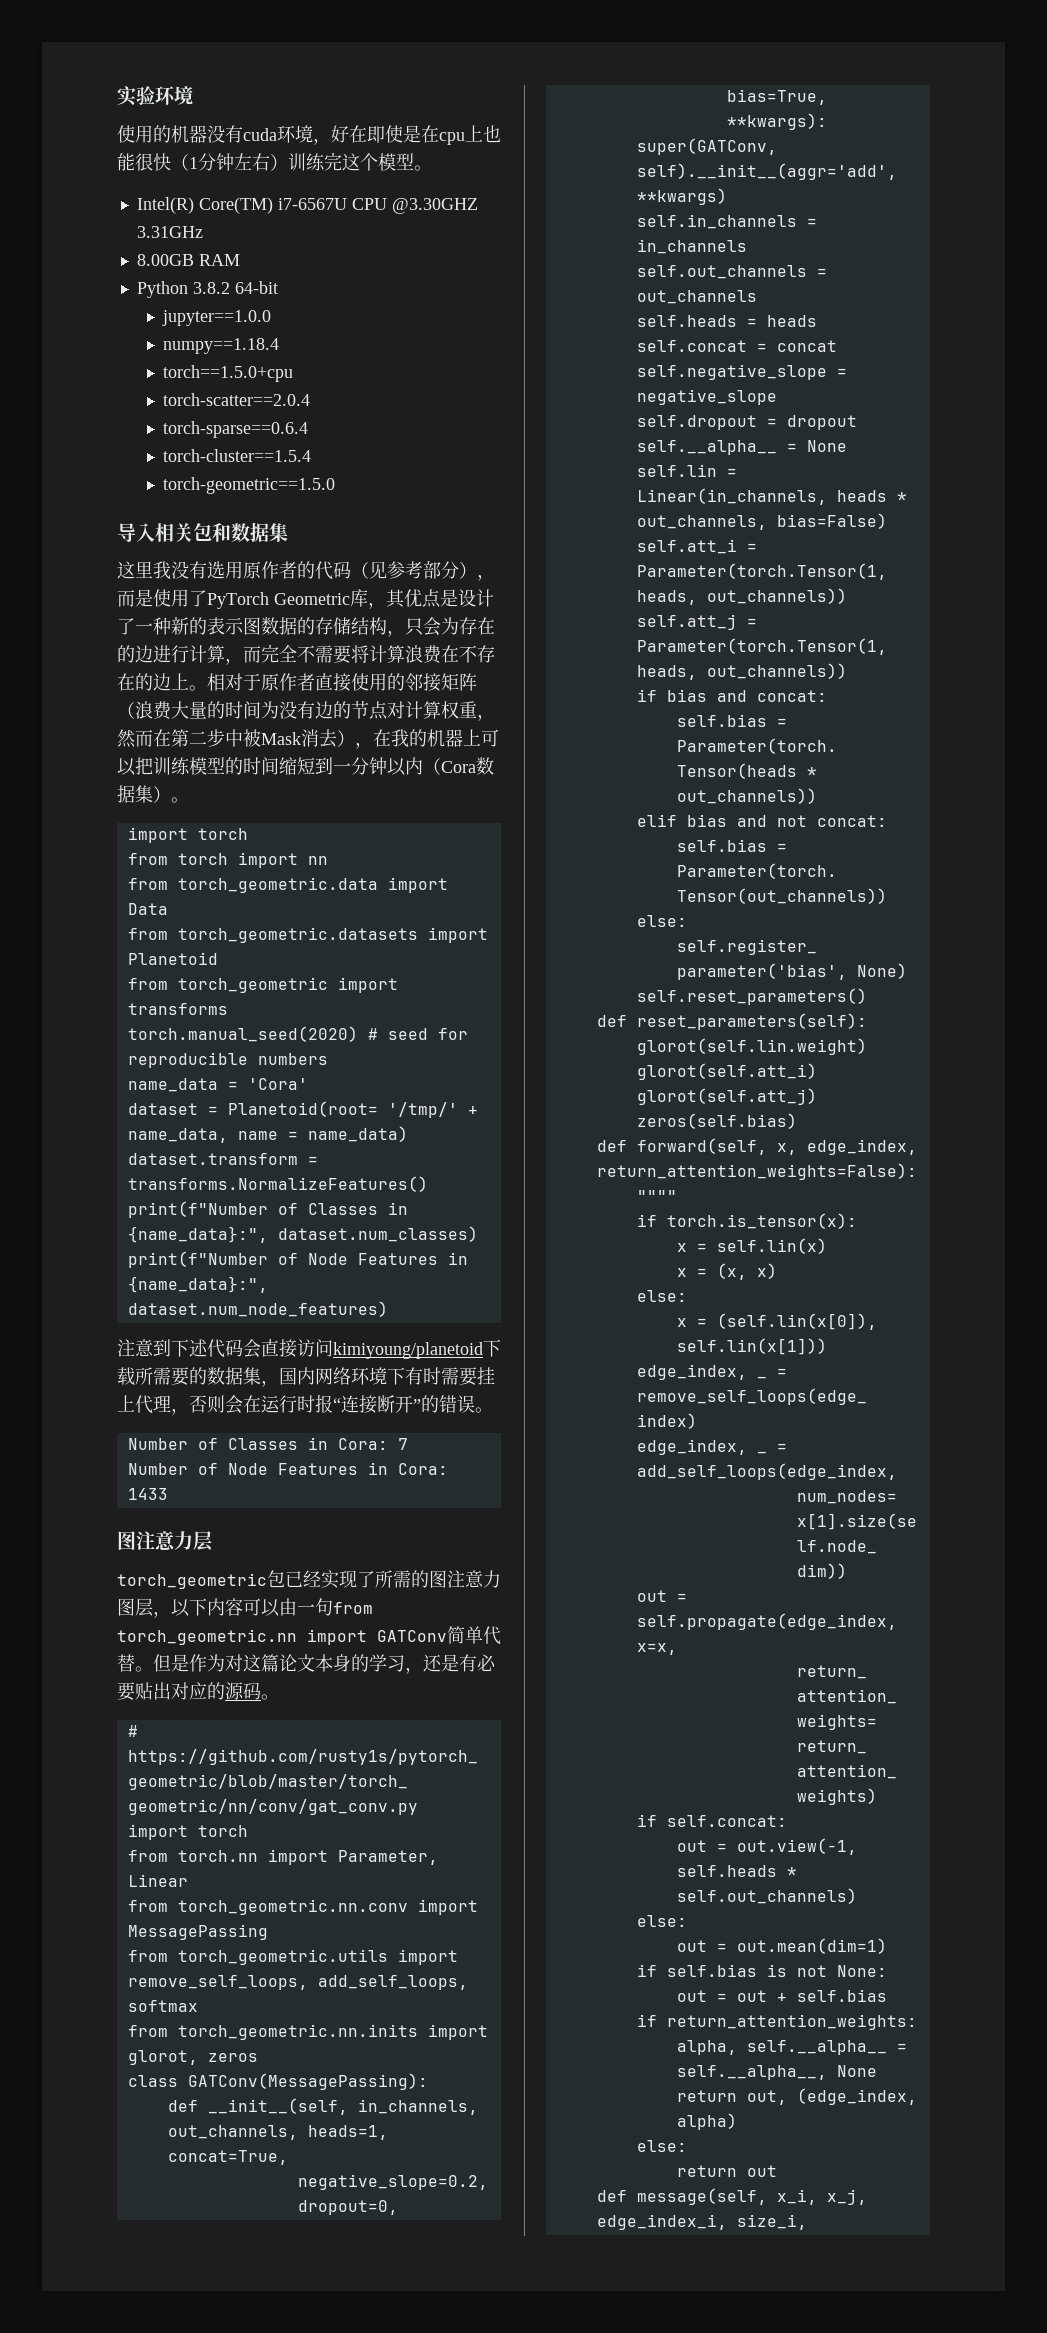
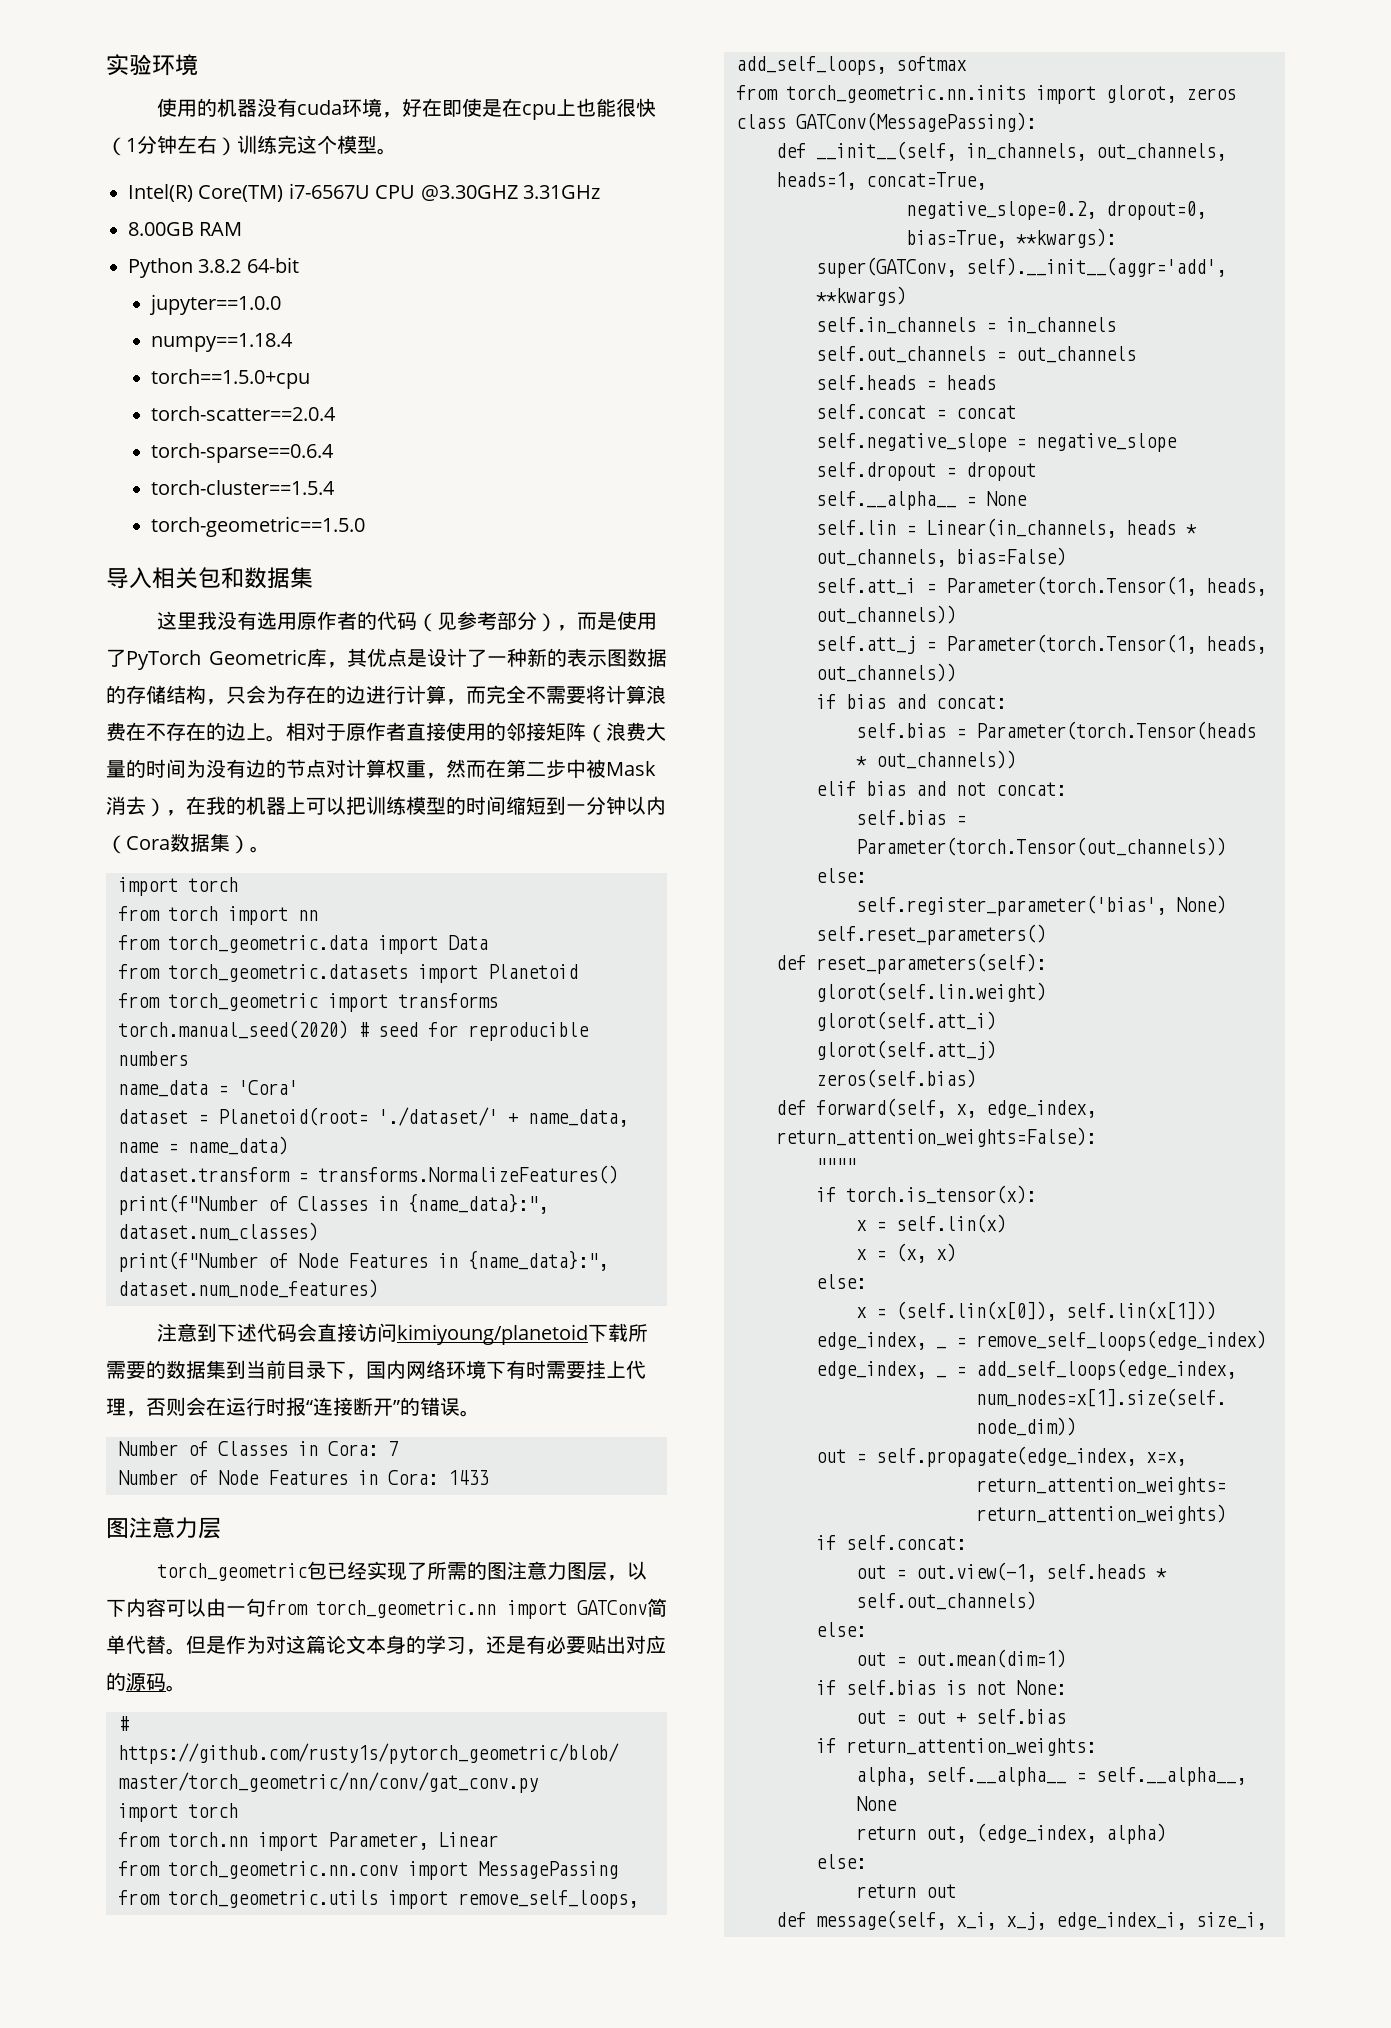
- dataset = Planetoid(root= '/tmp/' + name_data, name = name_data)
+ dataset = Planetoid(root= './dataset/' + name_data, name = name_data)
- 注意到下述代码会直接访问kimiyoung/planetoid下载所需要的数据集，国内网络环境下有时需要挂上代理，否则会在运行时报“连接断开”的错误。
+ 注意到下述代码会直接访问kimiyoung/planetoid下载所需要的数据集到当前目录下，国内网络环境下有时需要挂上代理，否则会在运行时报“连接断开”的错误。

